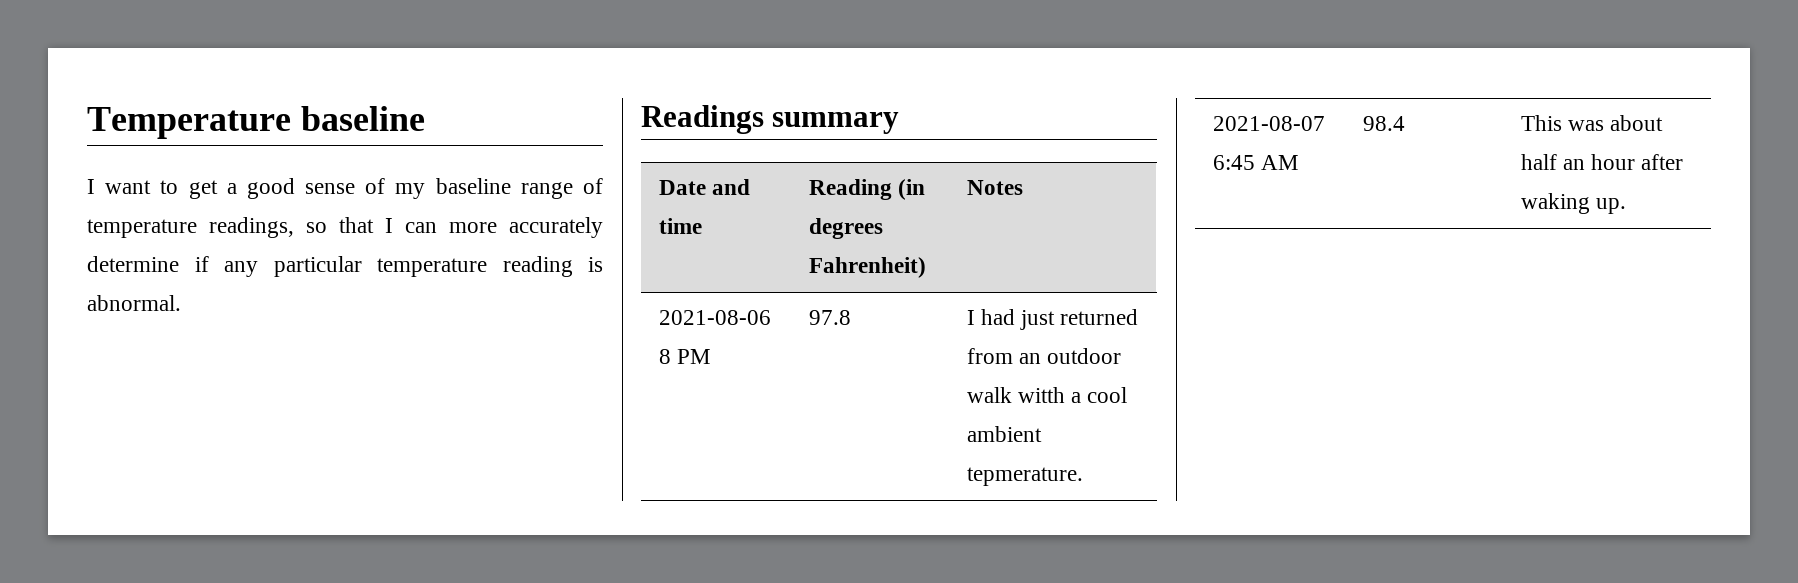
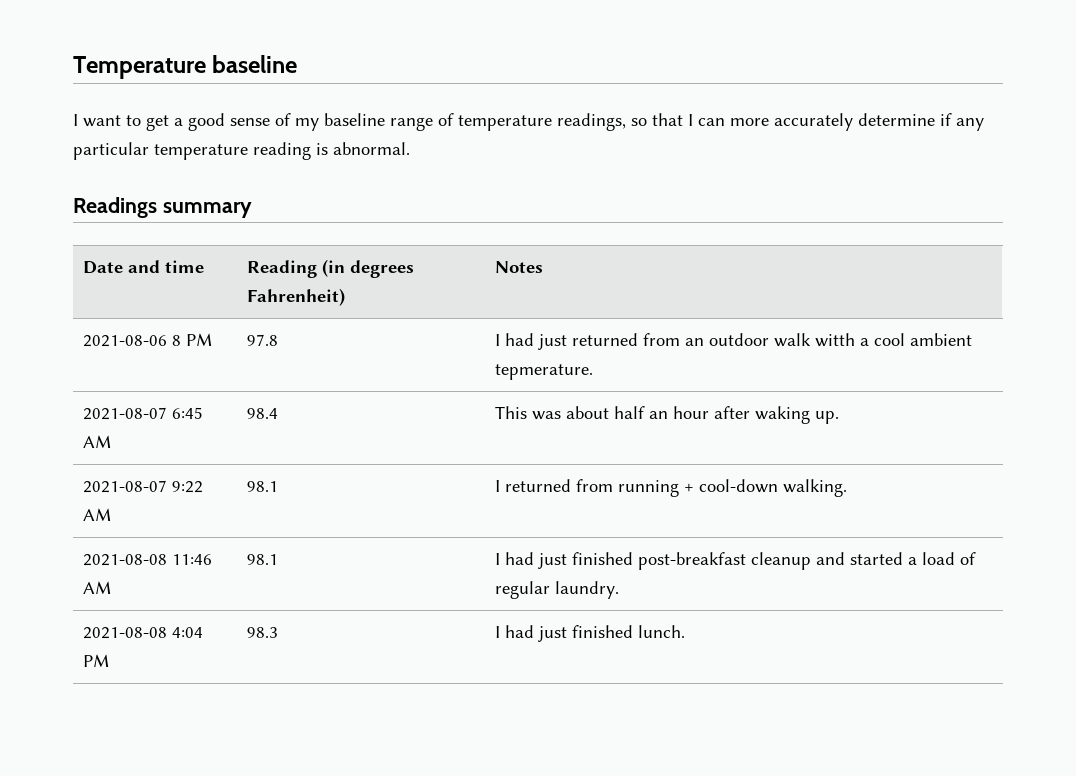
+ 2021-08-07 9:22 AM | 98.1 | I returned from running + cool-down walking.
+ 2021-08-08 11:46 AM | 98.1 | I had just finished post-breakfast cleanup and started a load of regular laundry.
+ 2021-08-08 4:04 PM | 98.3 | I had just finished lunch.

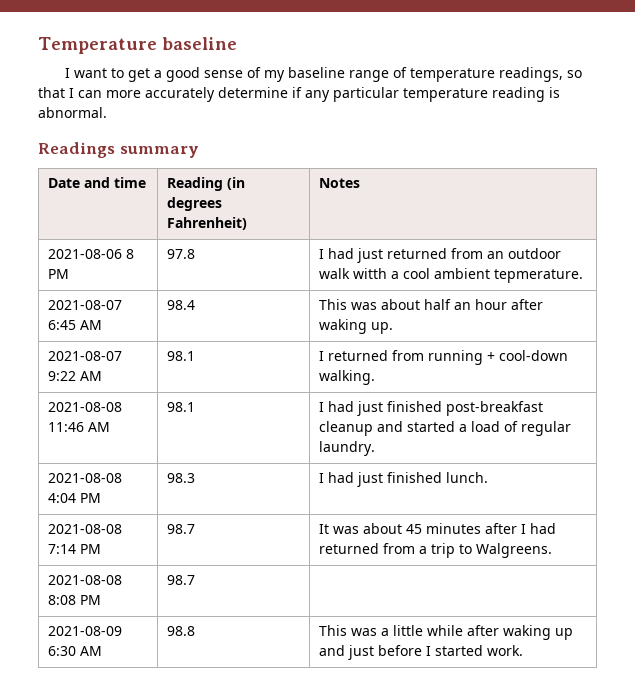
+ 2021-08-08 7:14 PM | 98.7 | It was about 45 minutes after I had returned from a trip to Walgreens.
+ 2021-08-08 8:08 PM | 98.7 |
+ 2021-08-09 6:30 AM | 98.8 | This was a little while after waking up and just before I started work.

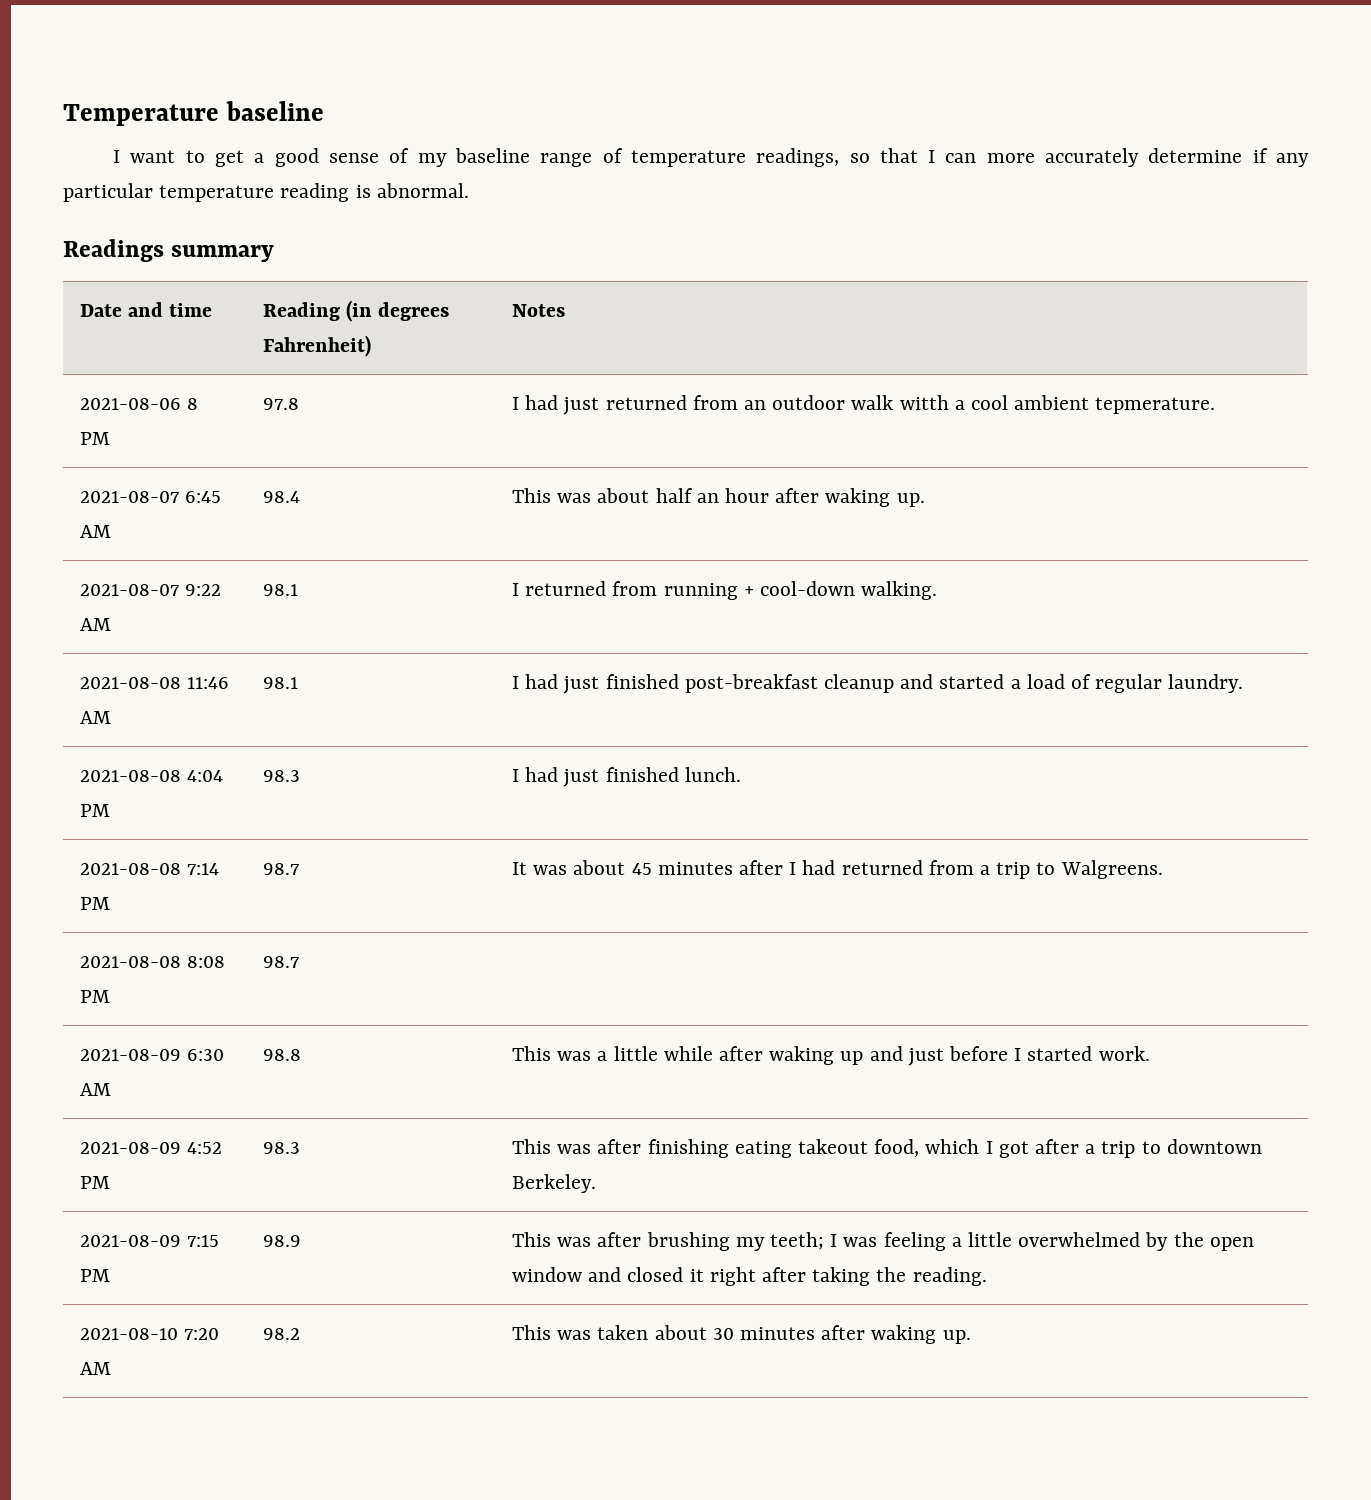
+ 2021-08-09 4:52 PM | 98.3 | This was after finishing eating takeout food, which I got after a trip to downtown Berkeley.
+ 2021-08-09 7:15 PM | 98.9 | This was after brushing my teeth; I was feeling a little overwhelmed by the open window and closed it right after taking the reading.
+ 2021-08-10 7:20 AM | 98.2 | This was taken about 30 minutes after waking up.

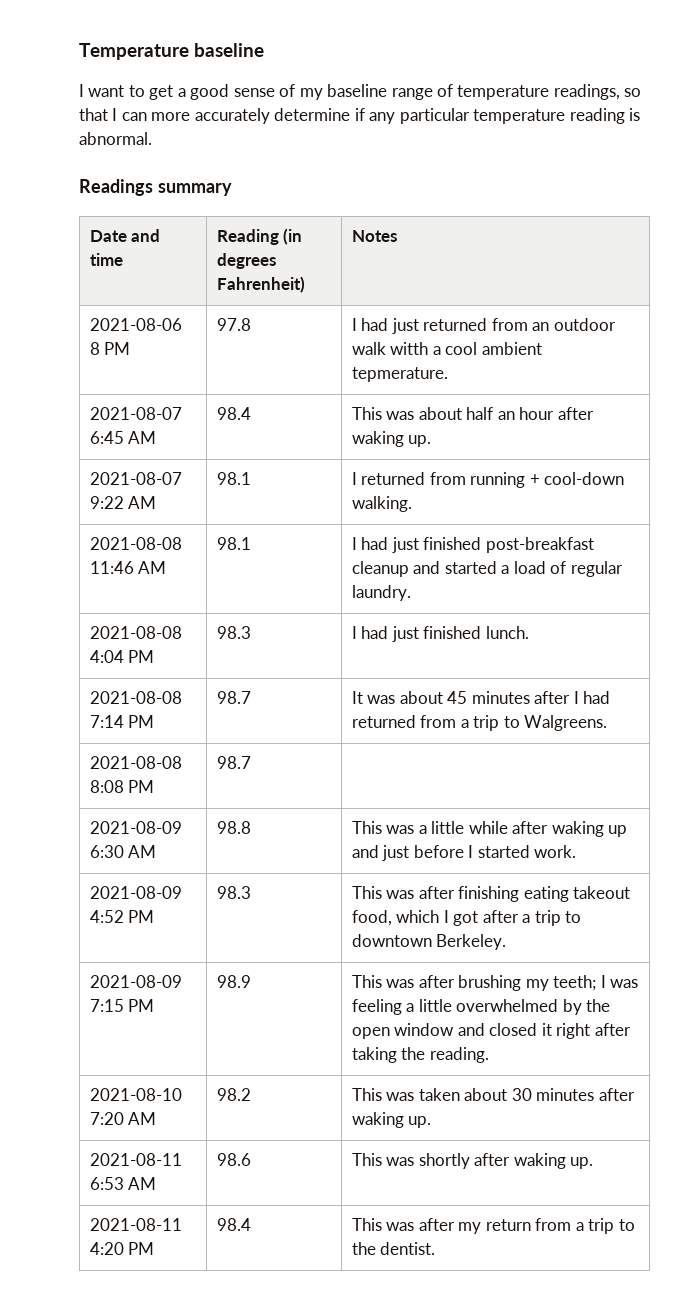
+ 2021-08-11 6:53 AM | 98.6 | This was shortly after waking up.
+ 2021-08-11 4:20 PM | 98.4 | This was after my return from a trip to the dentist.

